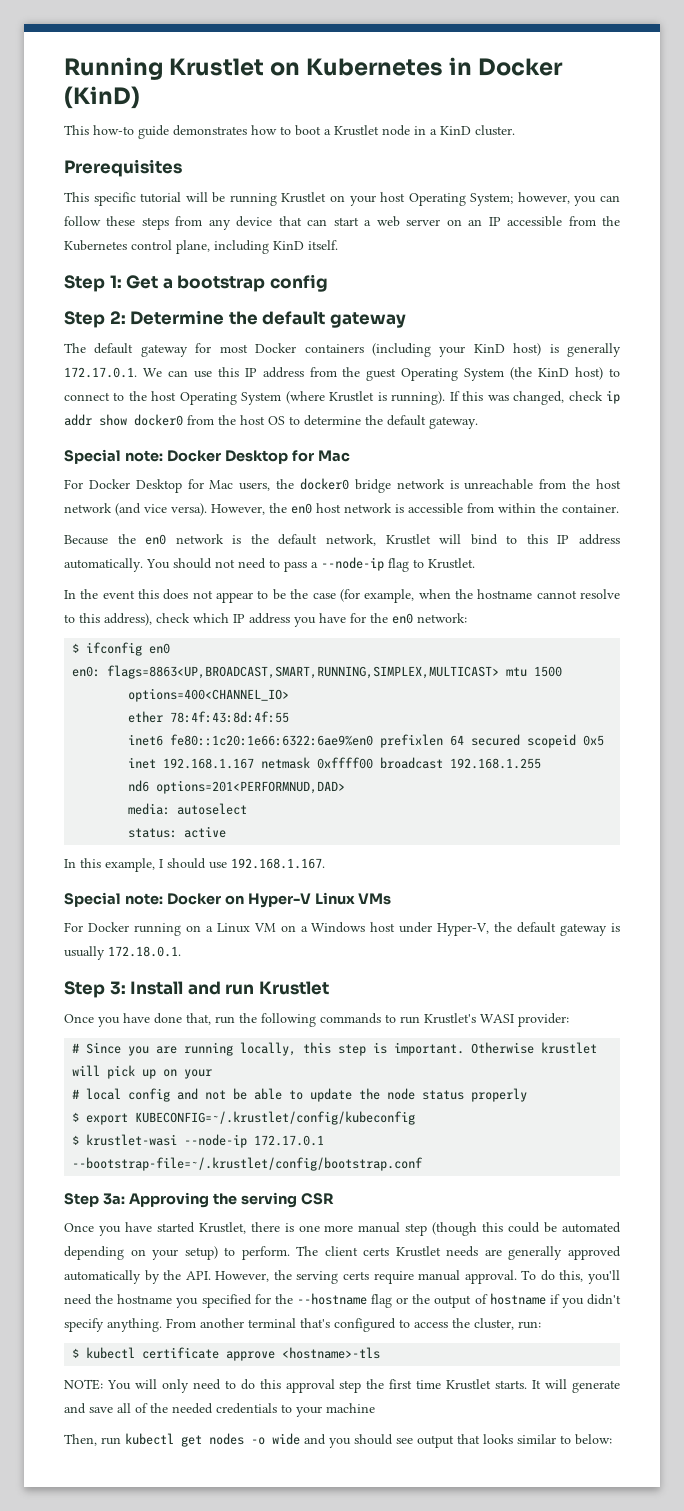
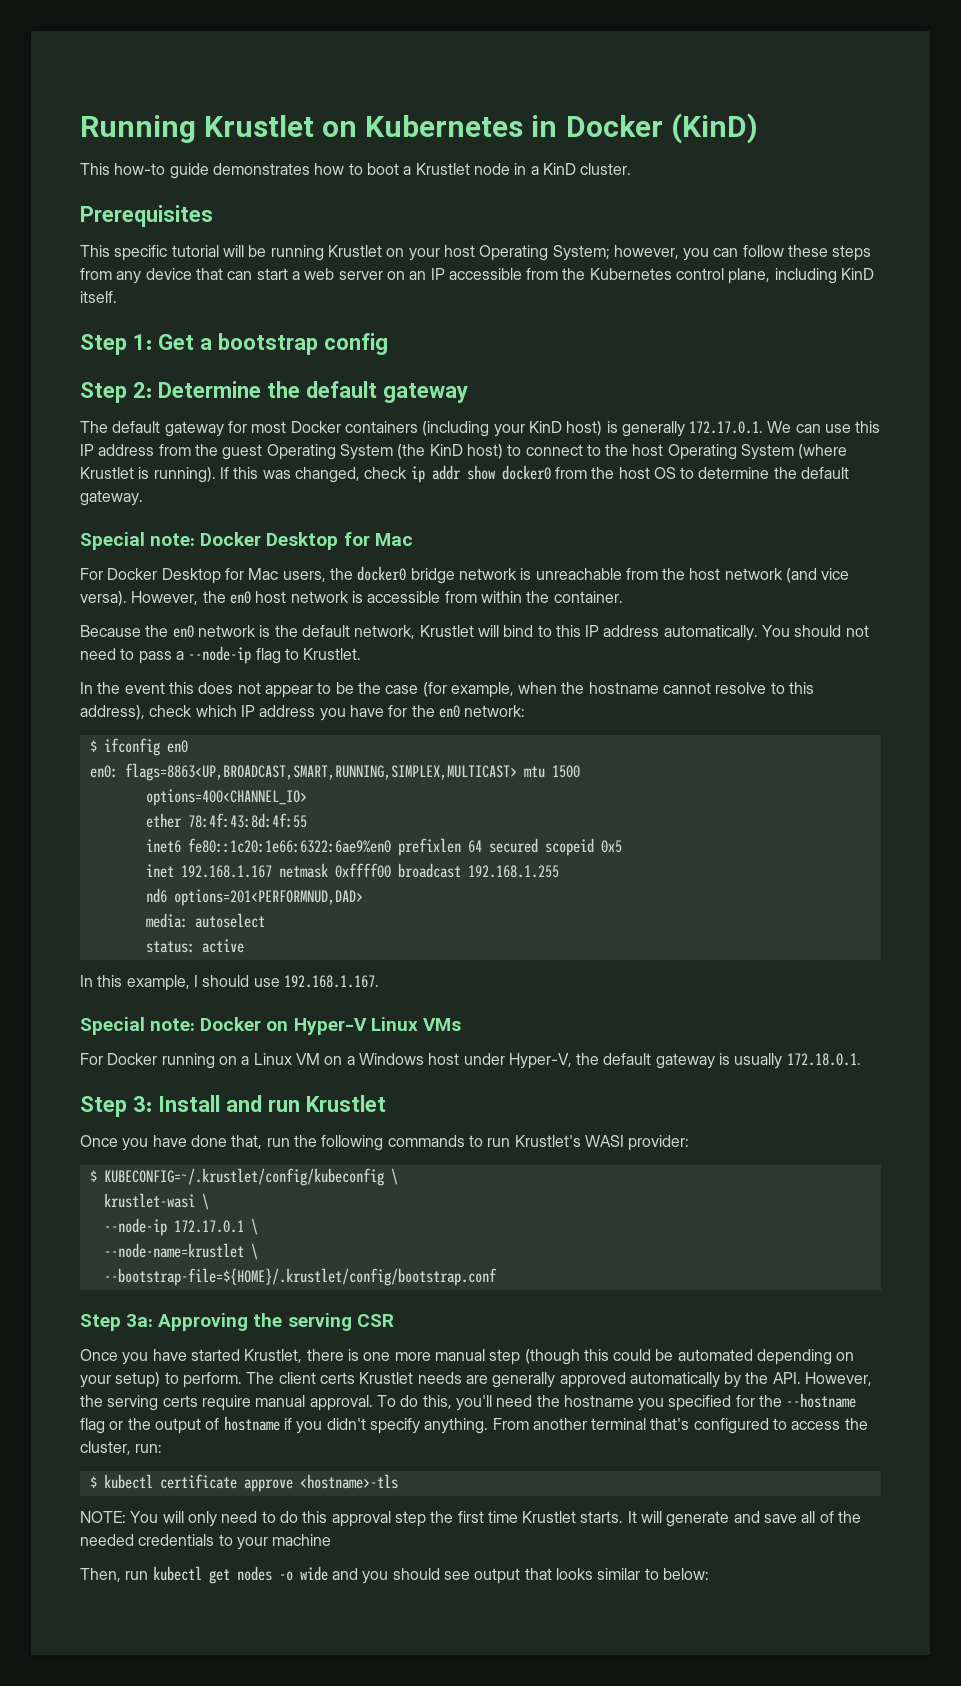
- # Since you are running locally, this step is important. Otherwise krustlet will pick up on your
- # local config and not be able to update the node status properly
- $ export KUBECONFIG=~/.krustlet/config/kubeconfig
- $ krustlet-wasi --node-ip 172.17.0.1 --bootstrap-file=~/.krustlet/config/bootstrap.conf
+ $ KUBECONFIG=~/.krustlet/config/kubeconfig \
+ krustlet-wasi \
+ --node-ip 172.17.0.1 \
+ --node-name=krustlet \
+ --bootstrap-file=${HOME}/.krustlet/config/bootstrap.conf

